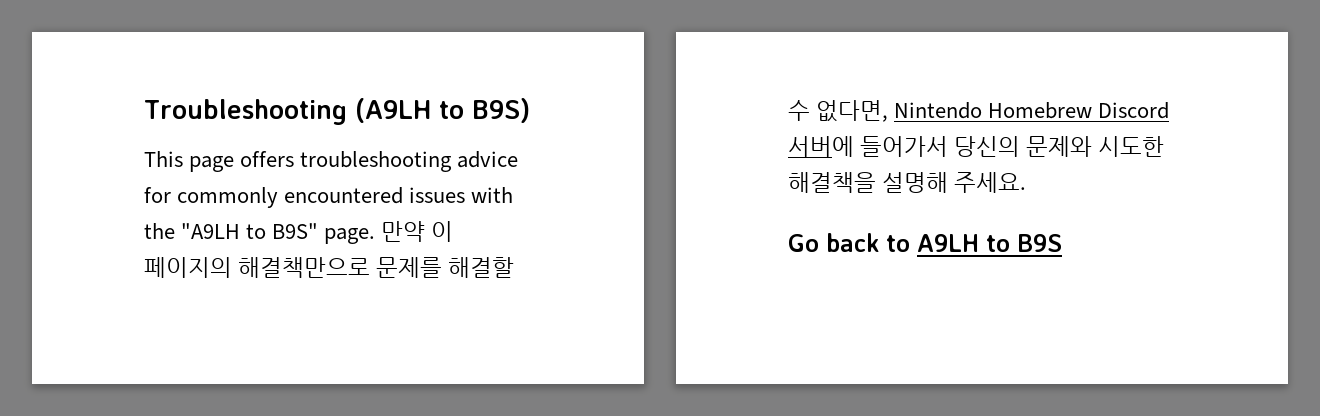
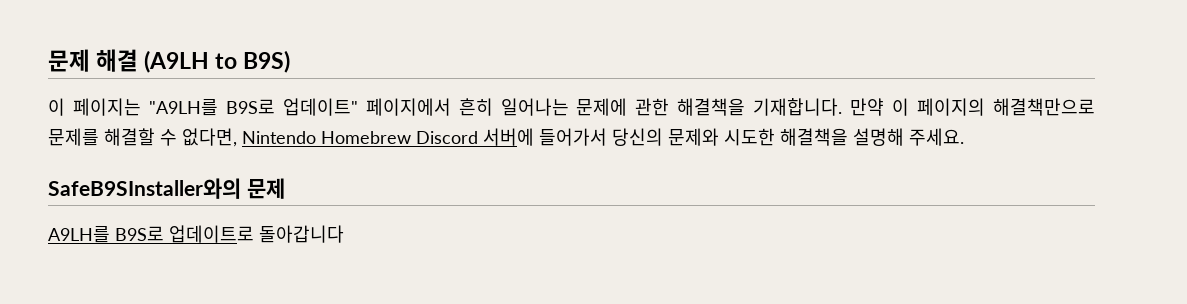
- Troubleshooting (A9LH to B9S)
+ 문제 해결 (A9LH to B9S)
- This page offers troubleshooting advice for commonly encountered issues with the "A9LH to B9S" page.
+ 이 페이지는 "A9LH를 B9S로 업데이트" 페이지에서 흔히 일어나는 문제에 관한 해결책을 기재합니다.
- Go back to A9LH to B9S
+ SafeB9SInstaller와의 문제
+ A9LH를 B9S로 업데이트로 돌아갑니다

